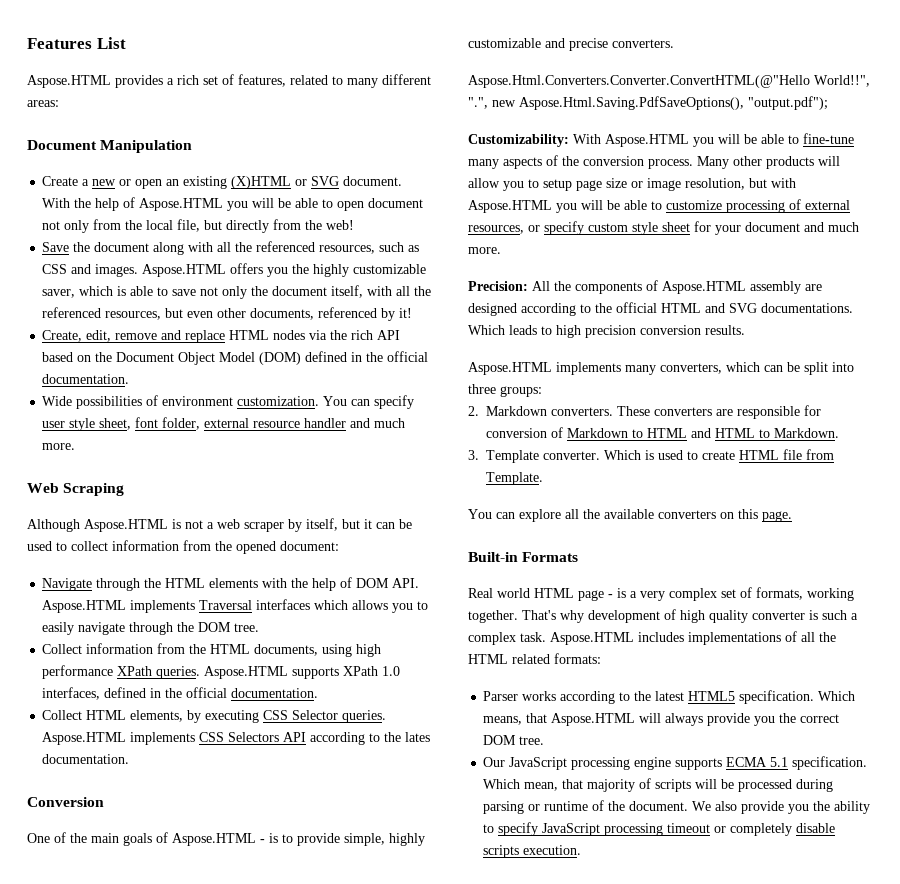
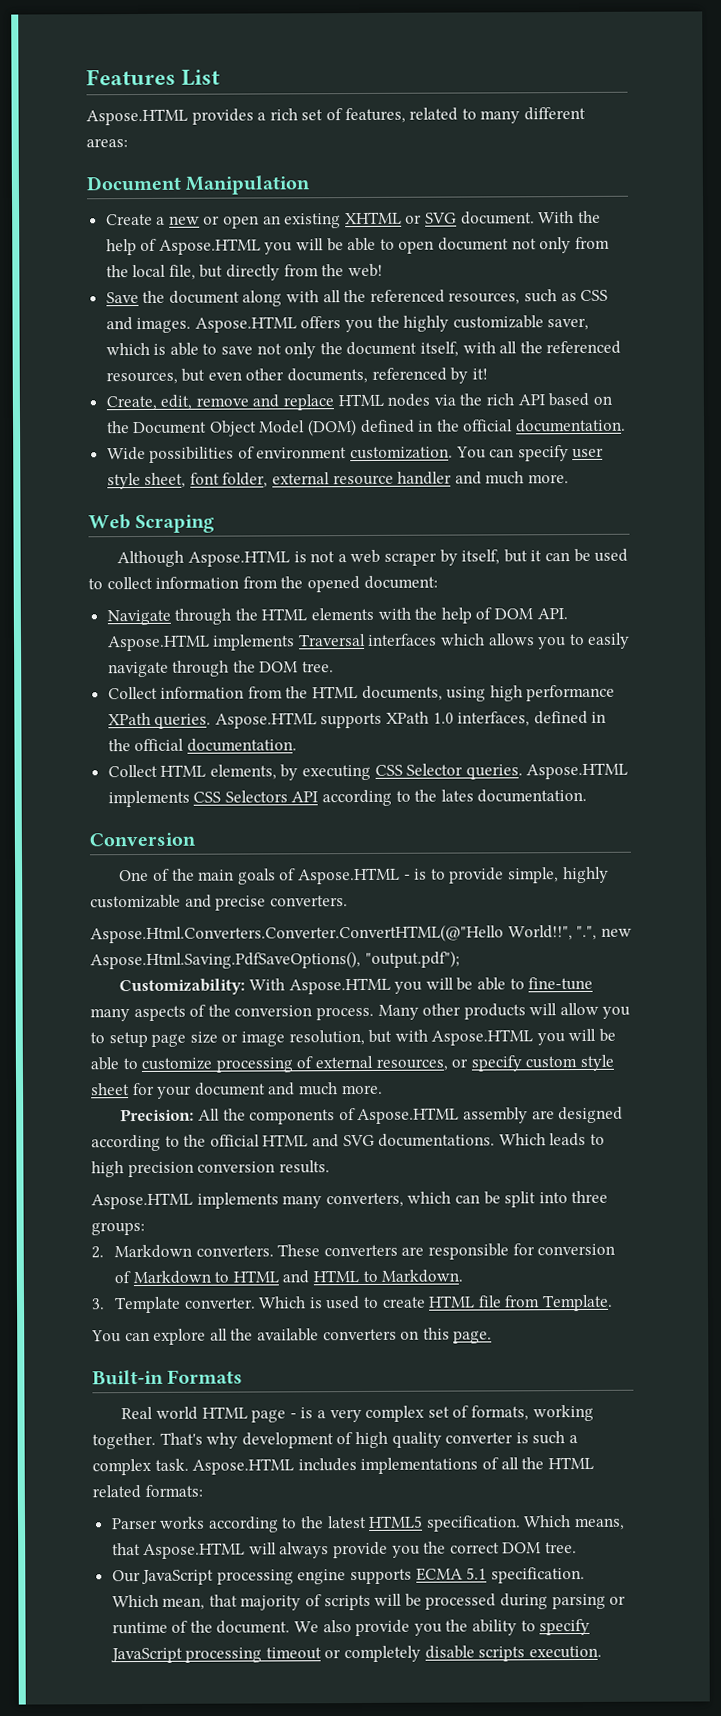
- Create a new or open an existing (X)HTML or SVG document.
+ Create a new or open an existing XHTML or SVG document.

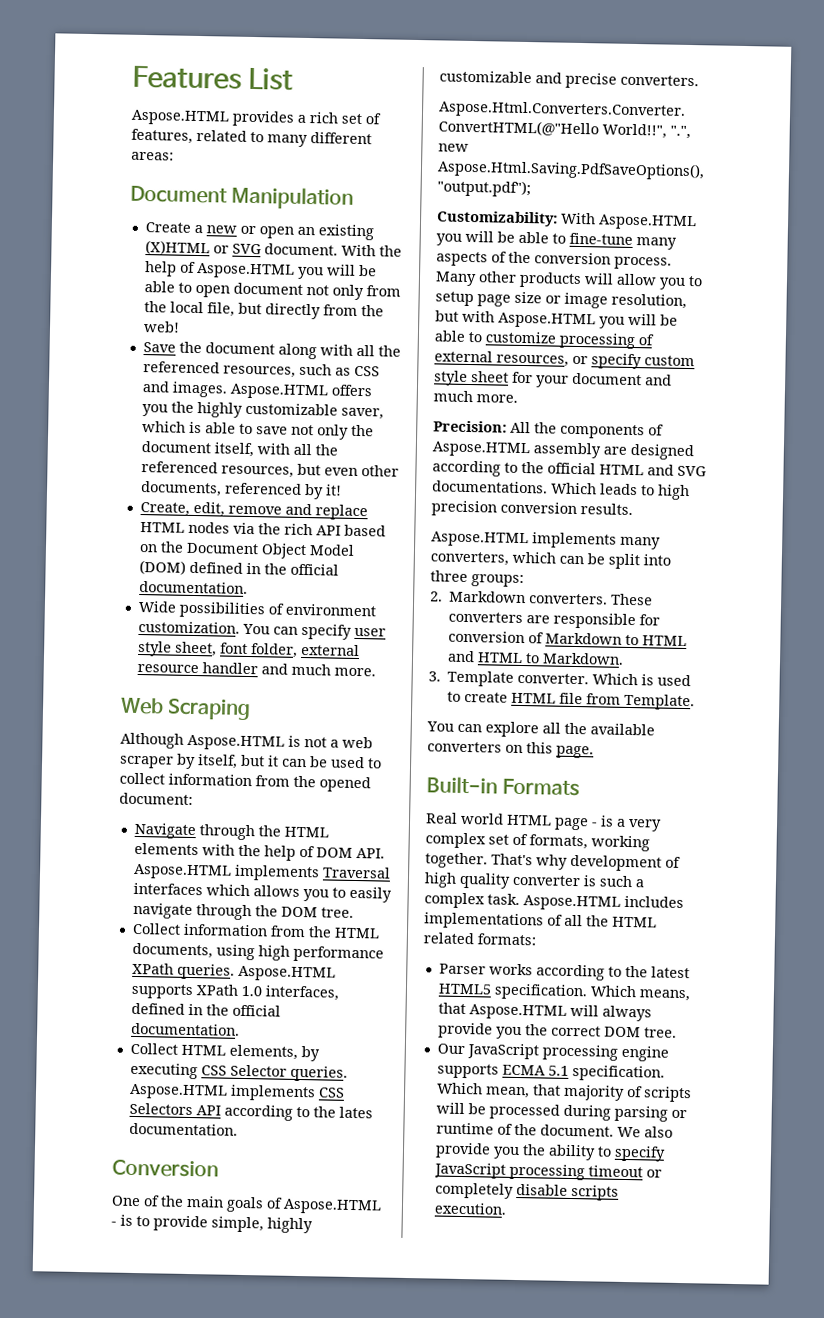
- Create a new or open an existing XHTML or SVG document.
+ Create a new or open an existing (X)HTML or SVG document.

